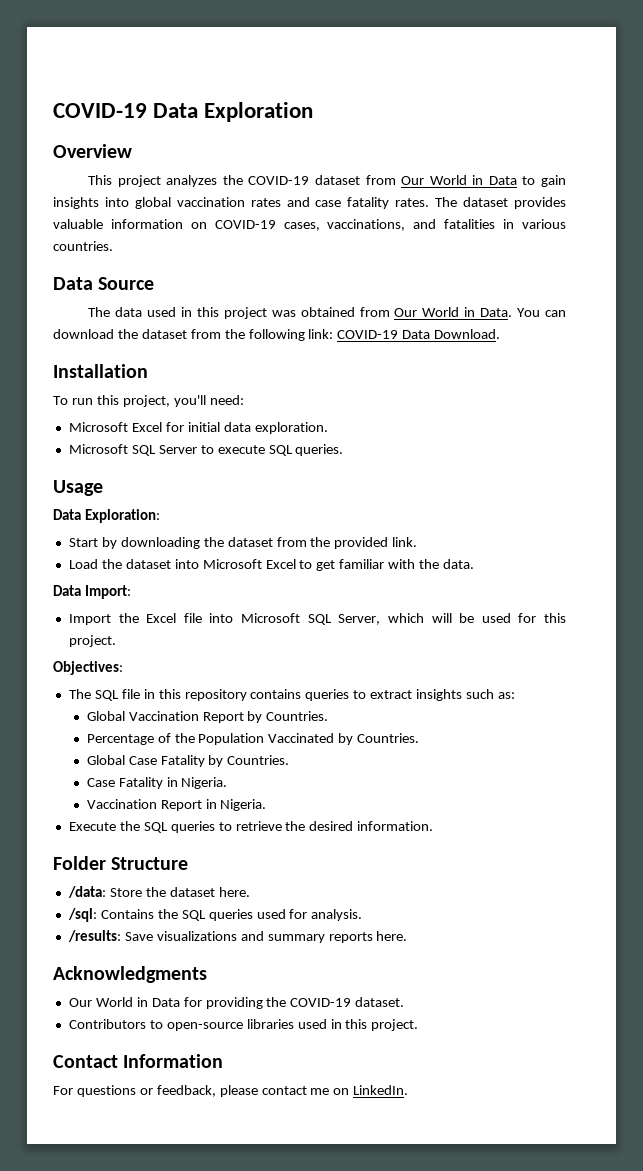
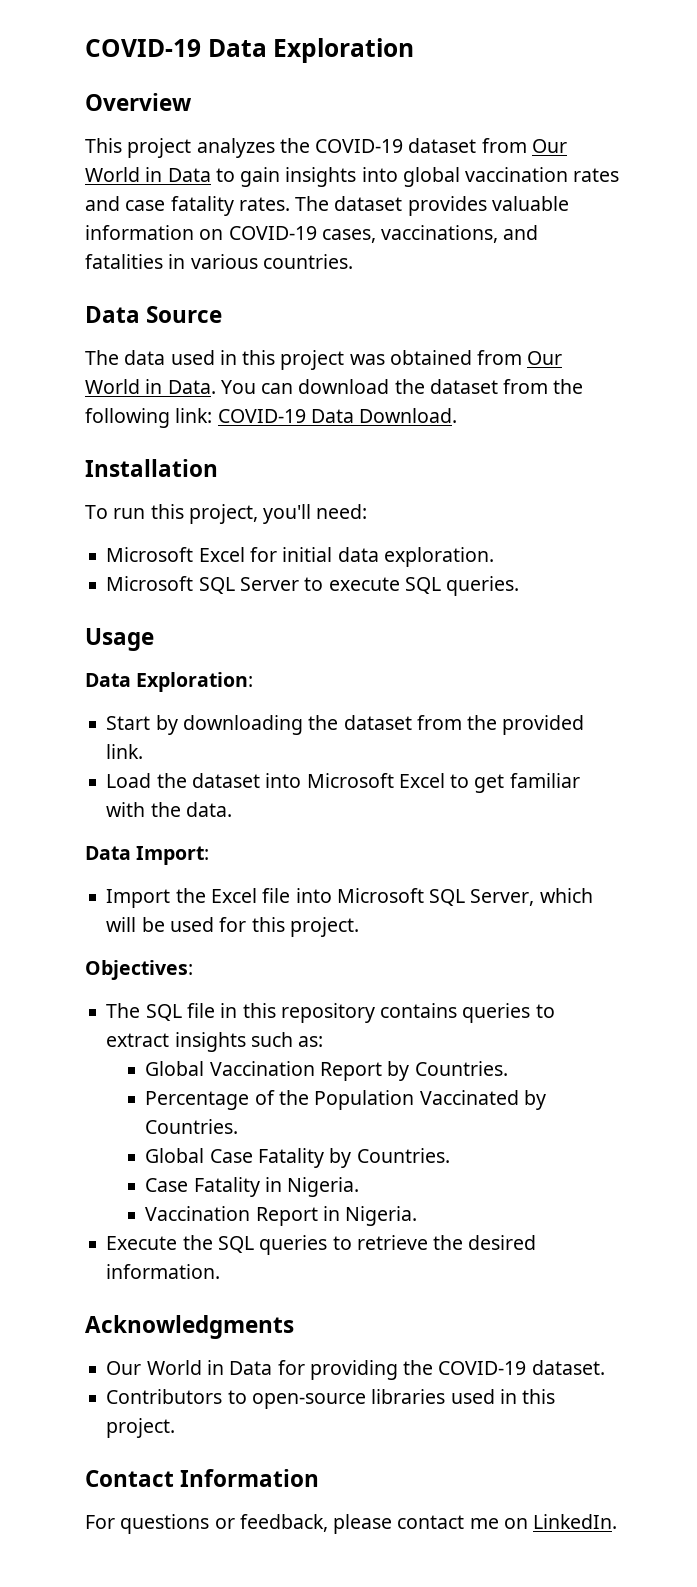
- Folder Structure
- /data: Store the dataset here.
- /sql: Contains the SQL queries used for analysis.
- /results: Save visualizations and summary reports here.

